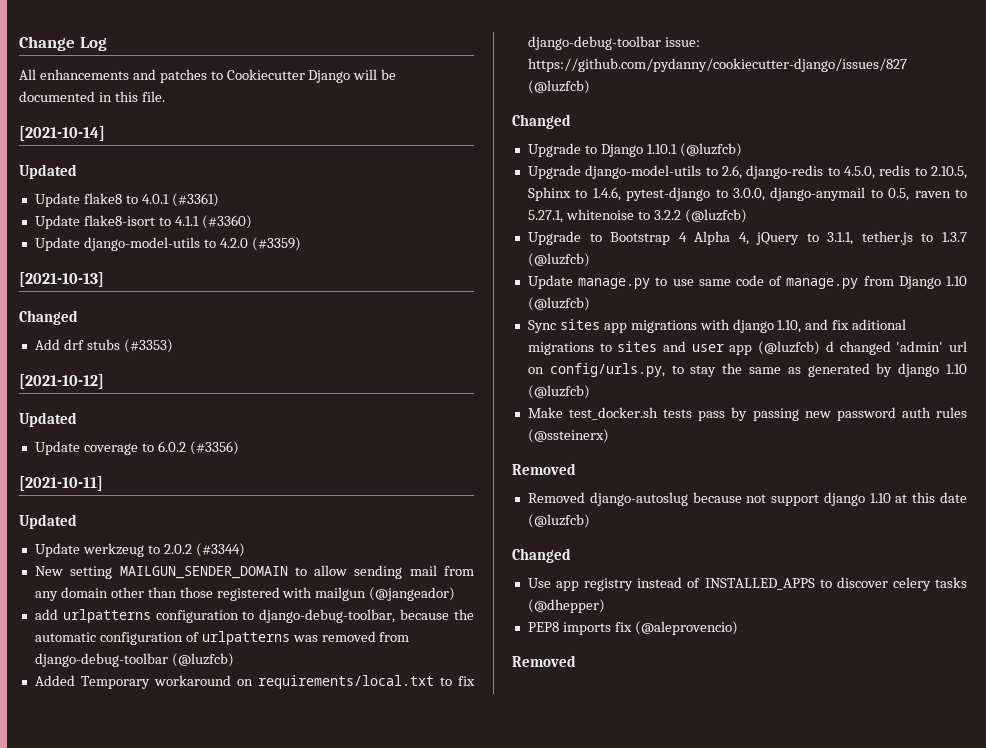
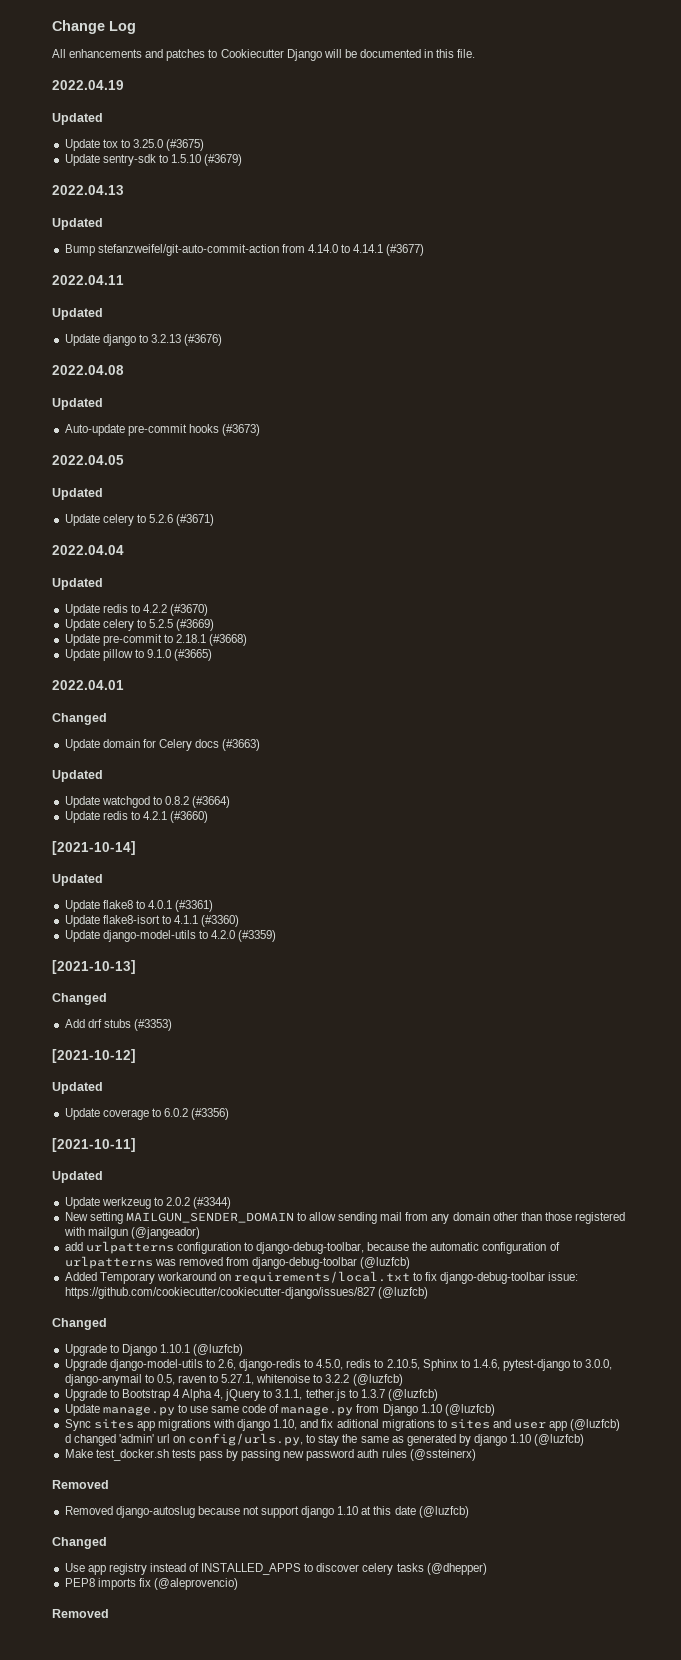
+ 2022.04.19
+ Updated
+ Update tox to 3.25.0 (#3675)
+ Update sentry-sdk to 1.5.10 (#3679)
+ 2022.04.13
+ Updated
+ Bump stefanzweifel/git-auto-commit-action from 4.14.0 to 4.14.1 (#3677)
+ 2022.04.11
+ Updated
+ Update django to 3.2.13 (#3676)
+ 2022.04.08
+ Updated
+ Auto-update pre-commit hooks (#3673)
+ 2022.04.05
+ Updated
+ Update celery to 5.2.6 (#3671)
+ 2022.04.04
+ Updated
+ Update redis to 4.2.2 (#3670)
+ Update celery to 5.2.5 (#3669)
+ Update pre-commit to 2.18.1 (#3668)
+ Update pillow to 9.1.0 (#3665)
+ 2022.04.01
+ Changed
+ Update domain for Celery docs (#3663)
+ Updated
+ Update watchgod to 0.8.2 (#3664)
+ Update redis to 4.2.1 (#3660)
- Added Temporary workaround on requirements/local.txt to fix django-debug-toolbar issue: https://github.com/pydanny/cookiecutter-django/issues/827 (@luzfcb)
+ Added Temporary workaround on requirements/local.txt to fix django-debug-toolbar issue: https://github.com/cookiecutter/cookiecutter-django/issues/827 (@luzfcb)

